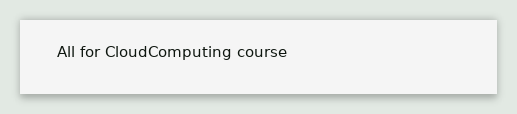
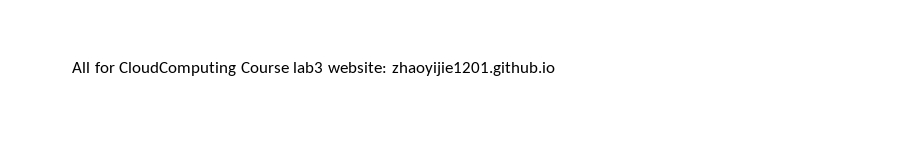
- All for CloudComputing course
+ All for CloudComputing Course lab3 website: zhaoyijie1201.github.io

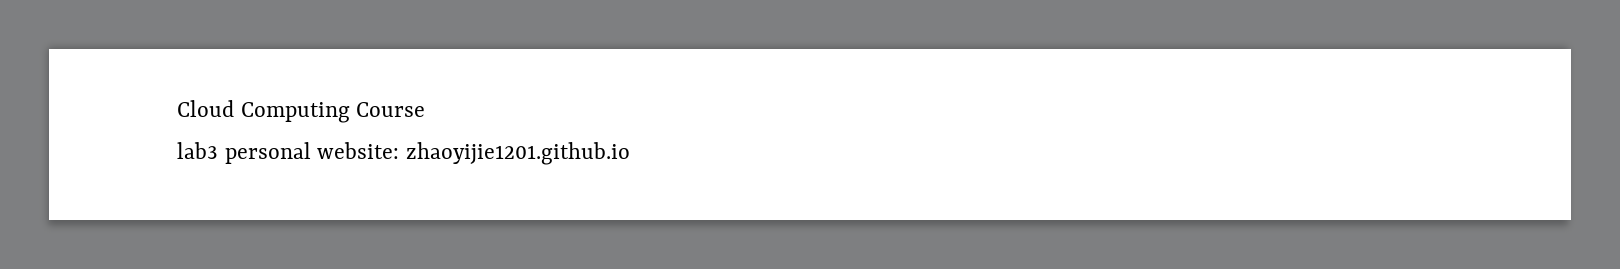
- All for CloudComputing Course lab3 website: zhaoyijie1201.github.io
+ Cloud Computing Course
+ lab3 personal website: zhaoyijie1201.github.io

